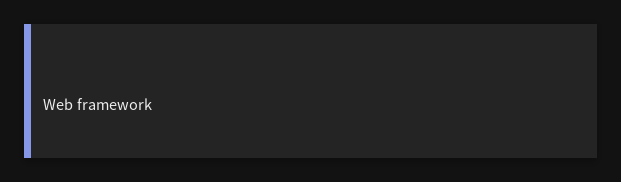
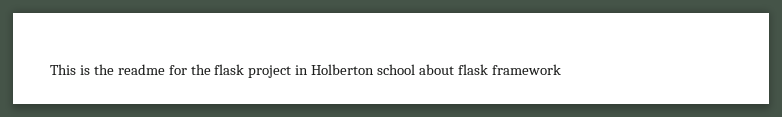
- Web framework
+ This is the readme for the flask project in Holberton school about flask framework

